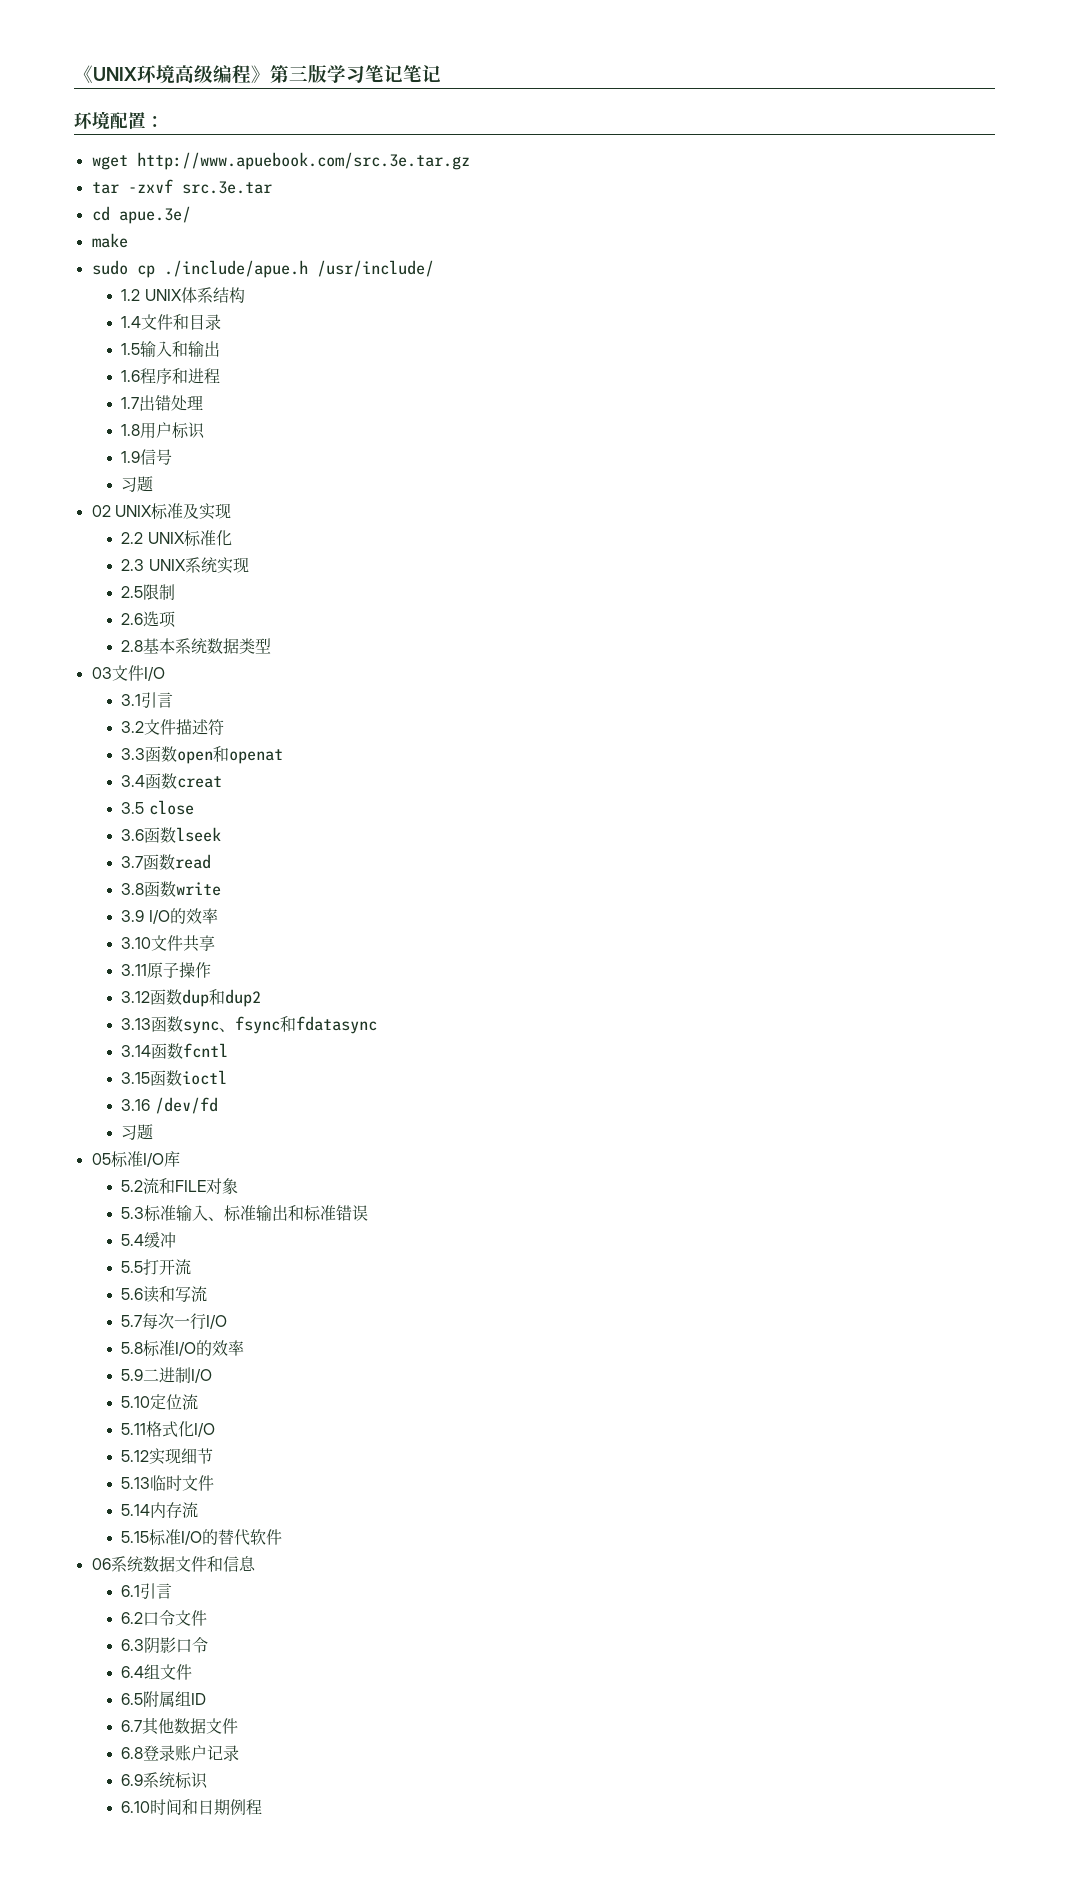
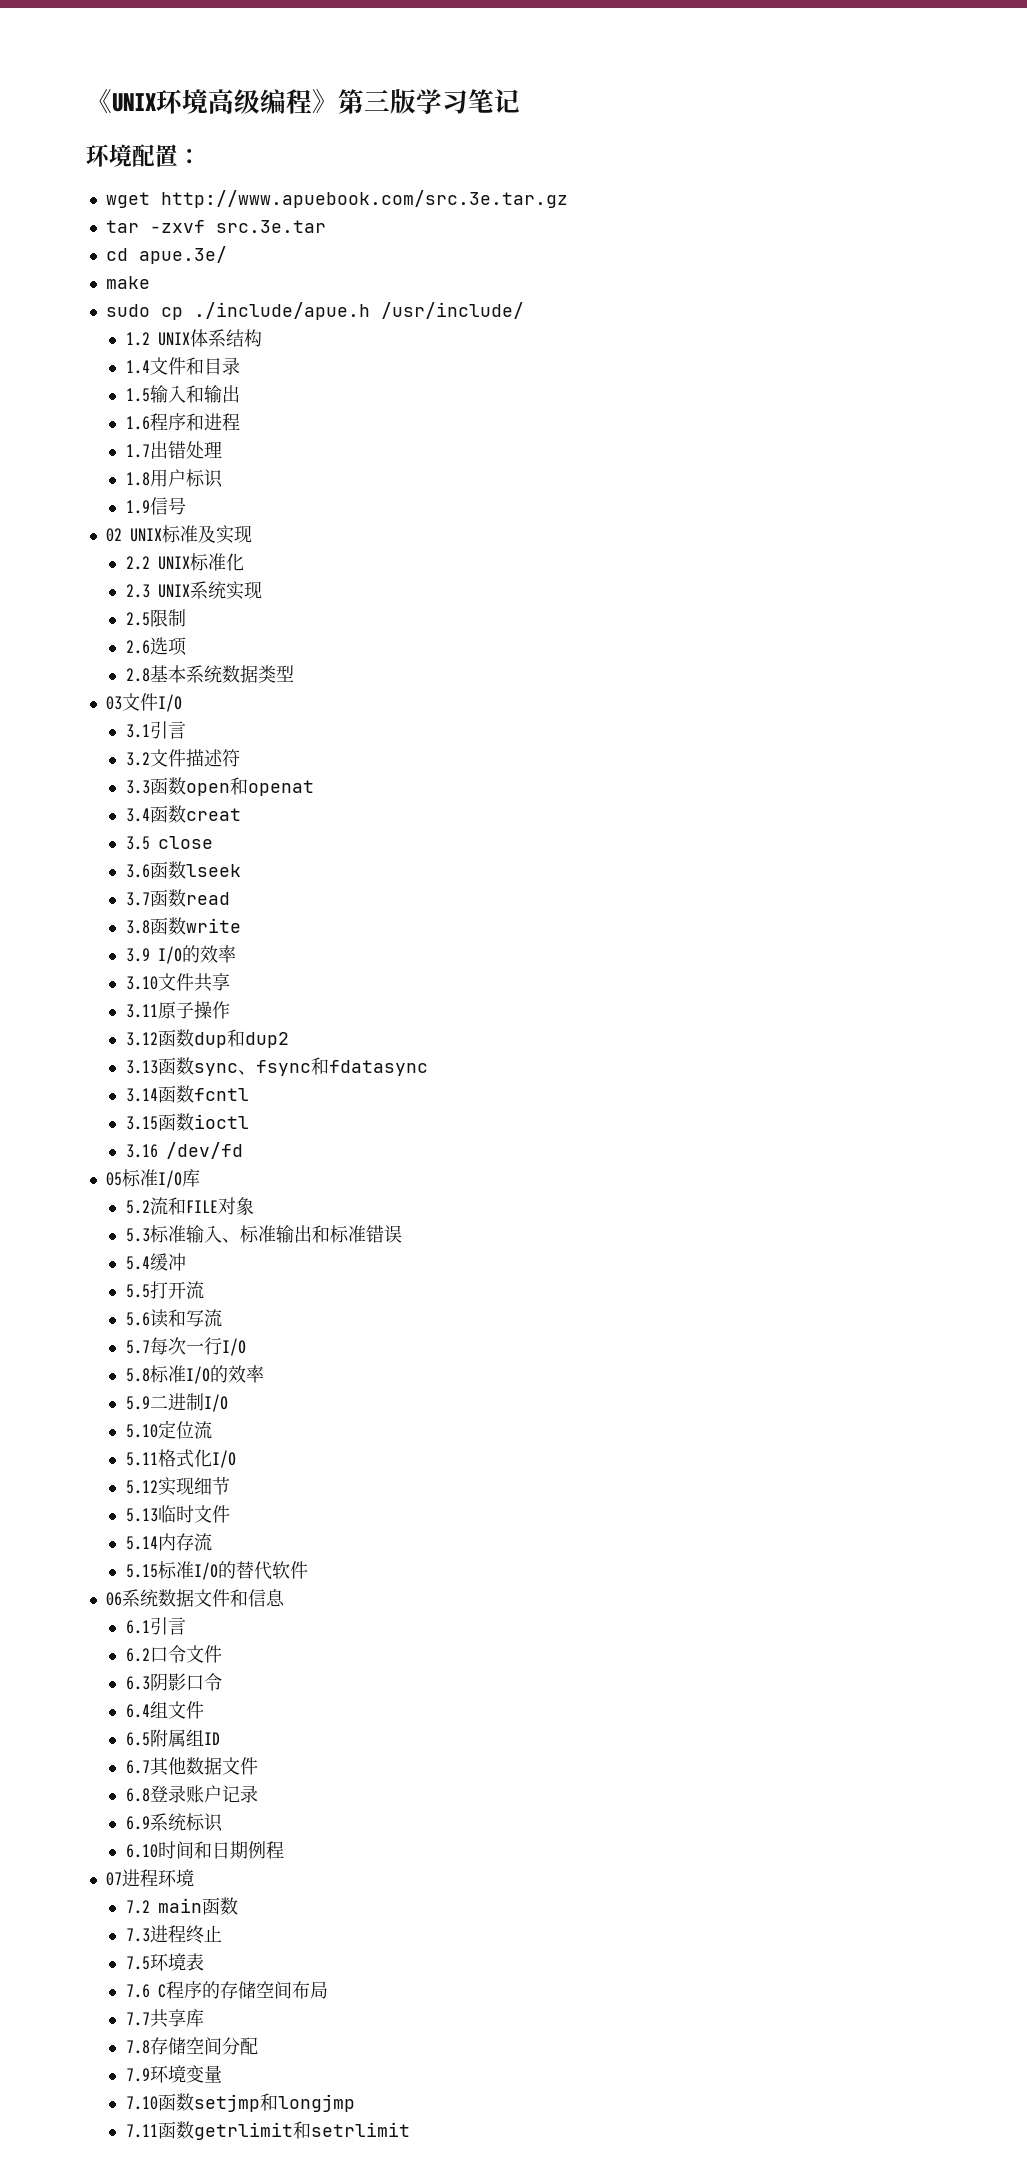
- 《UNIX环境高级编程》第三版学习笔记笔记
+ 《UNIX环境高级编程》第三版学习笔记
  1.9信号
- 习题
  3.16 /dev/fd
- 习题
+ 07进程环境
+ 7.2 main函数
+ 7.3进程终止
+ 7.5环境表
+ 7.6 C程序的存储空间布局
+ 7.7共享库
+ 7.8存储空间分配
+ 7.9环境变量
+ 7.10函数setjmp和longjmp
+ 7.11函数getrlimit和setrlimit

